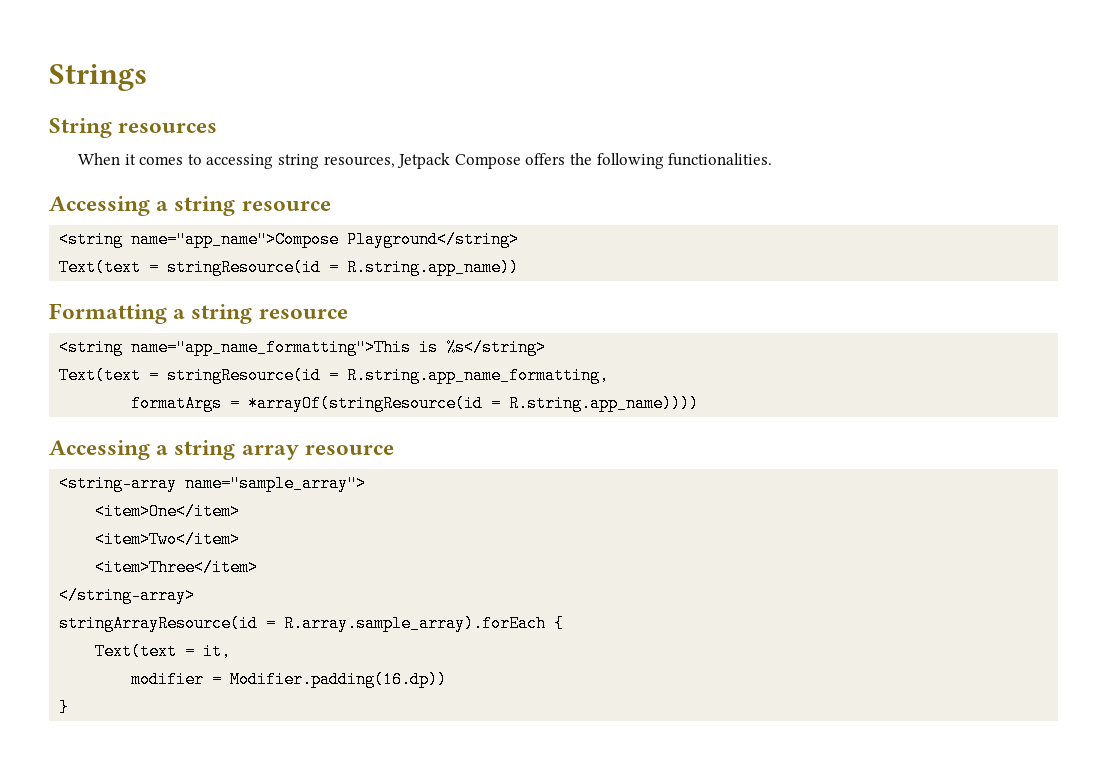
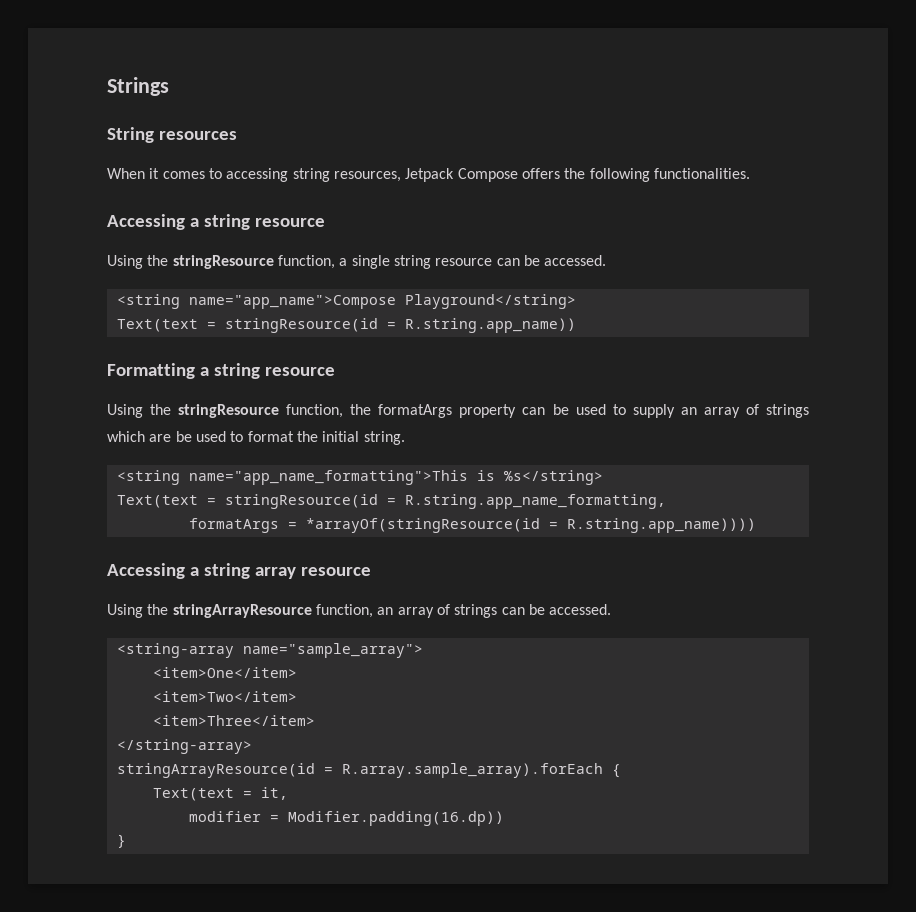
+ Using the stringResource function, a single string resource can be accessed.
+ Using the stringResource function, the formatArgs property can be used to supply an array of strings which are be used to format the initial string.
+ Using the stringArrayResource function, an array of strings can be accessed.

